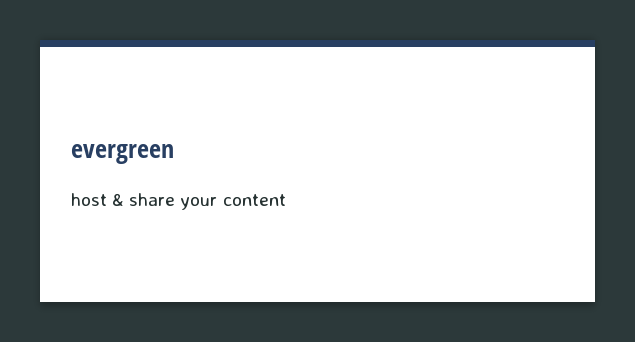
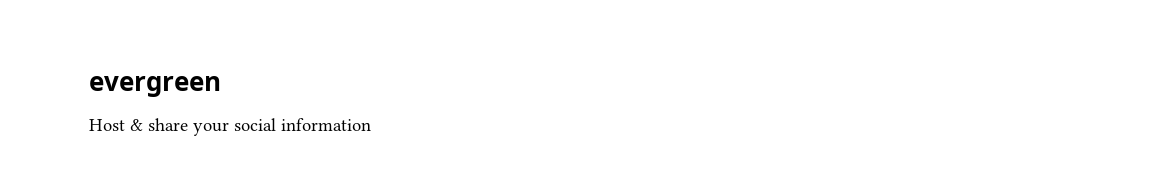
- host & share your content
+ Host & share your social information

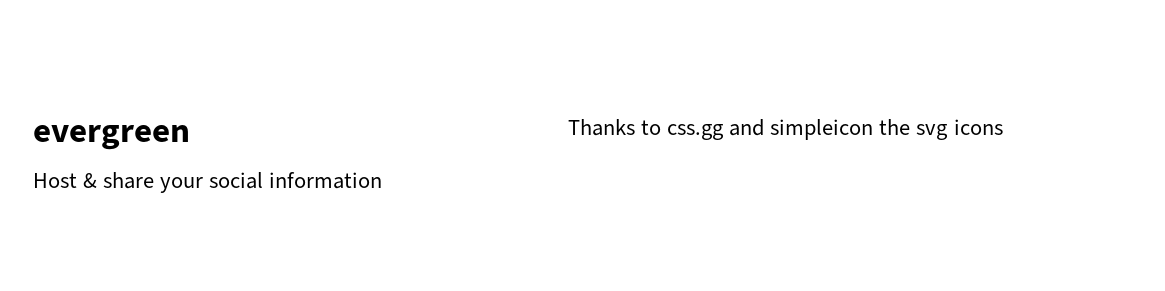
+ Thanks to css.gg and simpleicon the svg icons

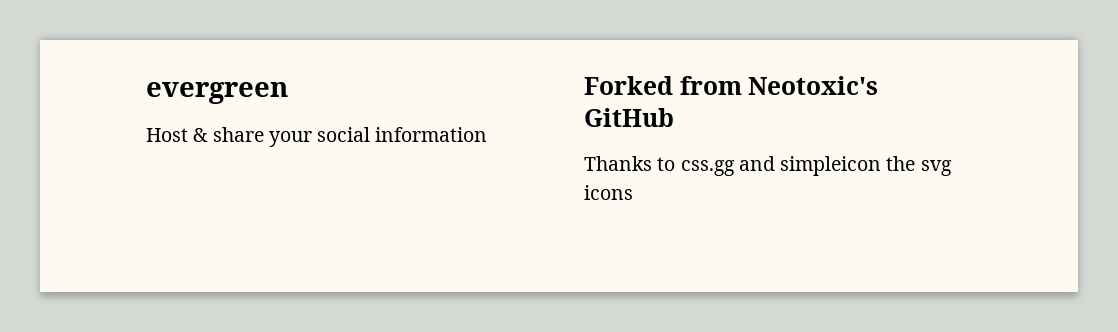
+ Forked from Neotoxic's GitHub

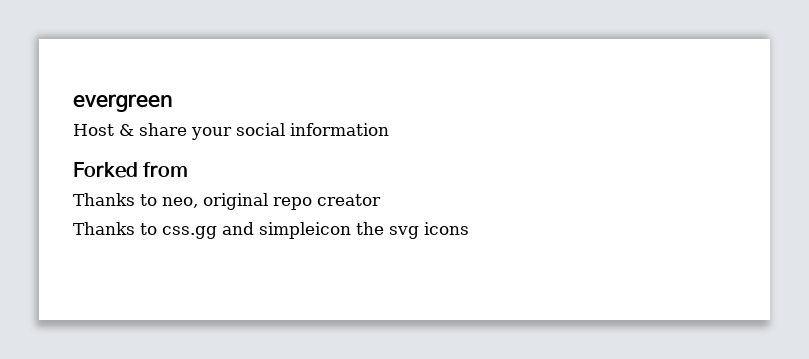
- Forked from Neotoxic's GitHub
+ Forked from
+ Thanks to neo, original repo creator

